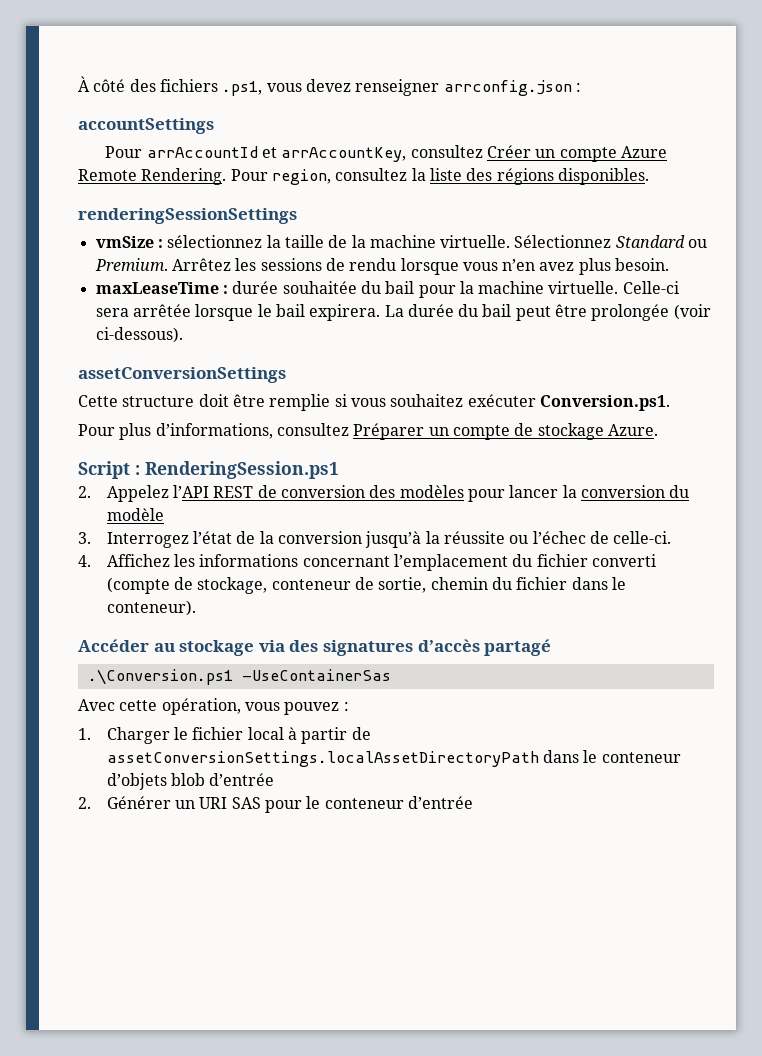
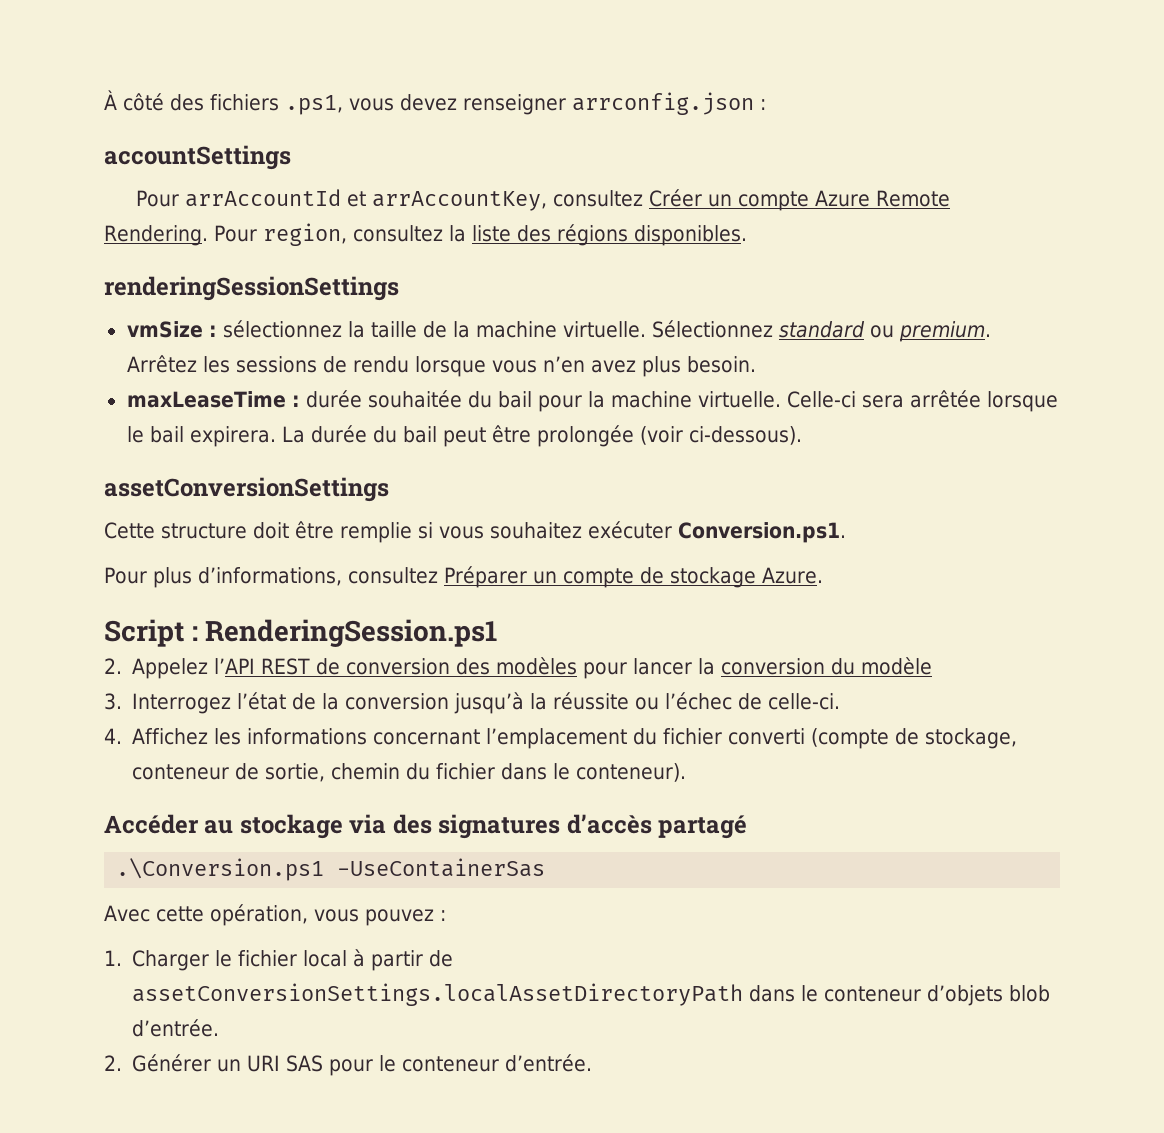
- Sélectionnez Standard ou Premium.
+ Sélectionnez standard ou premium.
- 1. Charger le fichier local à partir de assetConversionSettings.localAssetDirectoryPath dans le conteneur d’objets blob d’entrée
+ 1. Charger le fichier local à partir de assetConversionSettings.localAssetDirectoryPath dans le conteneur d’objets blob d’entrée.
- 2. Générer un URI SAS pour le conteneur d’entrée
+ 2. Générer un URI SAS pour le conteneur d’entrée.

